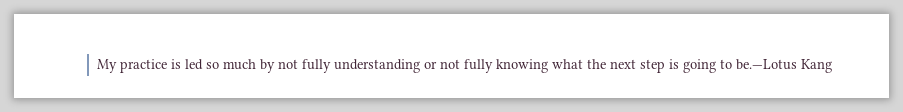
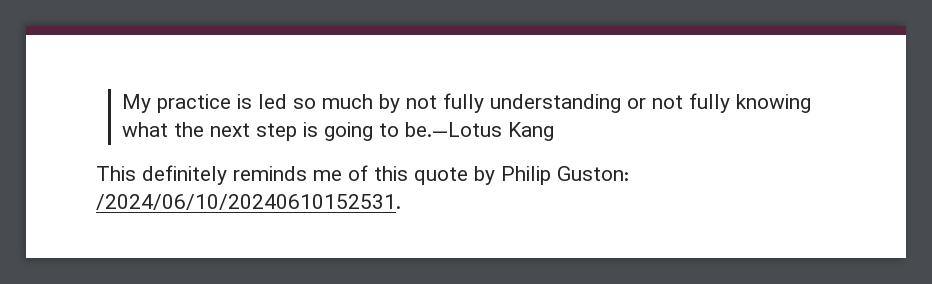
+ This definitely reminds me of this quote by Philip Guston: /2024/06/10/20240610152531.

